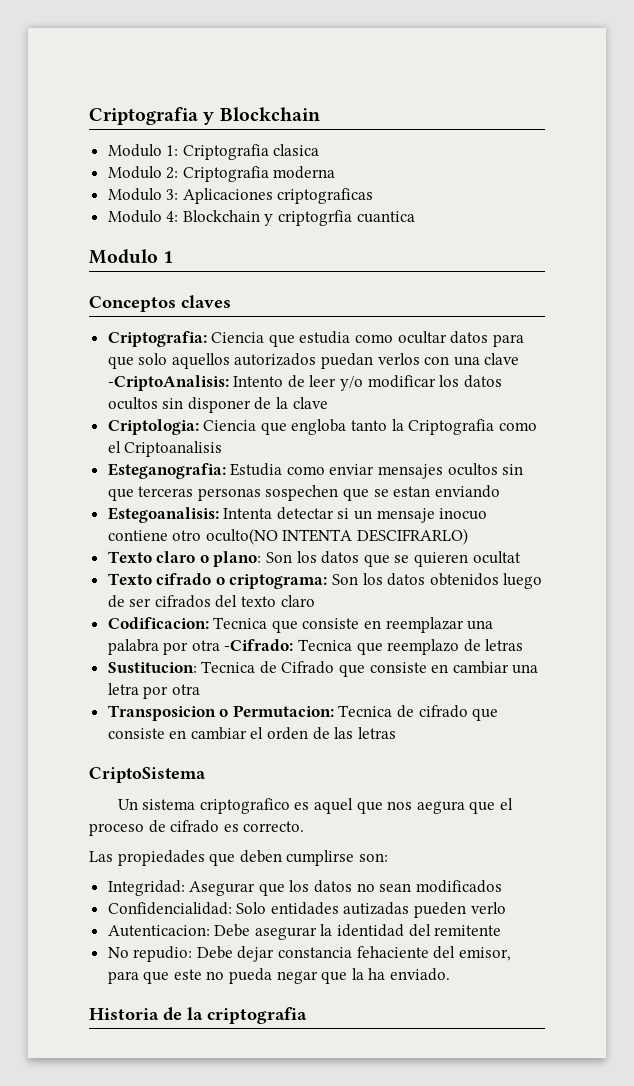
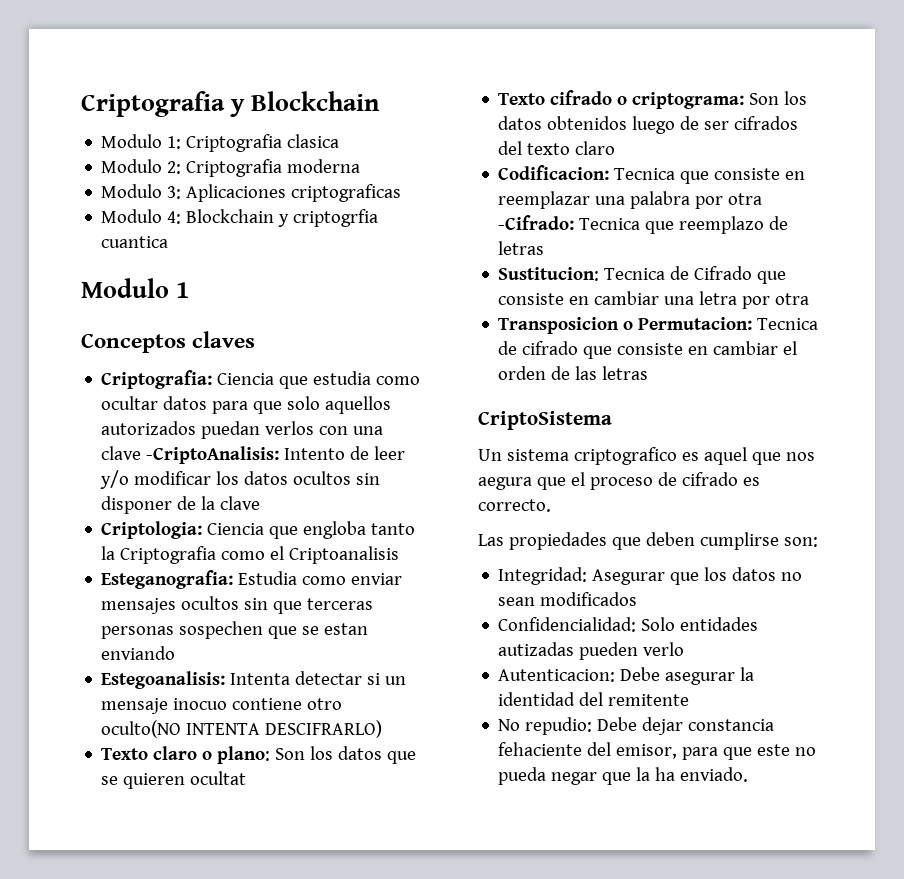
- Historia de la criptografia

